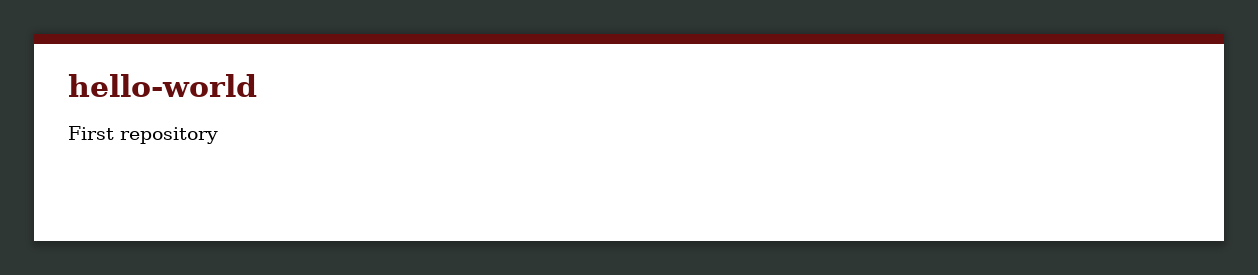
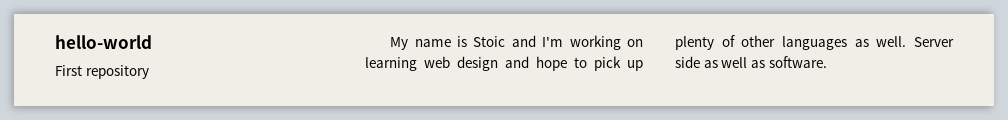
+ My name is Stoic and I'm working on learning web design and hope to pick up plenty of other languages as well. Server side as well as software.

